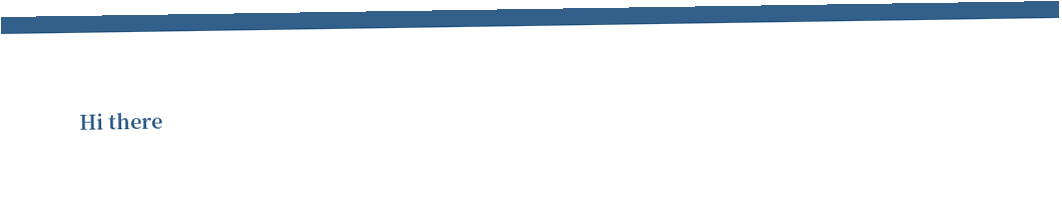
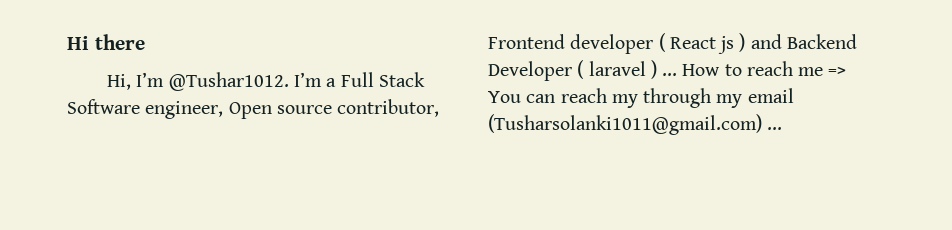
+ Hi, I’m @Tushar1012. I’m a Full Stack Software engineer, Open source contributor, Frontend developer ( React js ) and Backend Developer ( laravel ) ... How to reach me => You can reach my through my email (Tusharsolanki1011@gmail.com) ...

